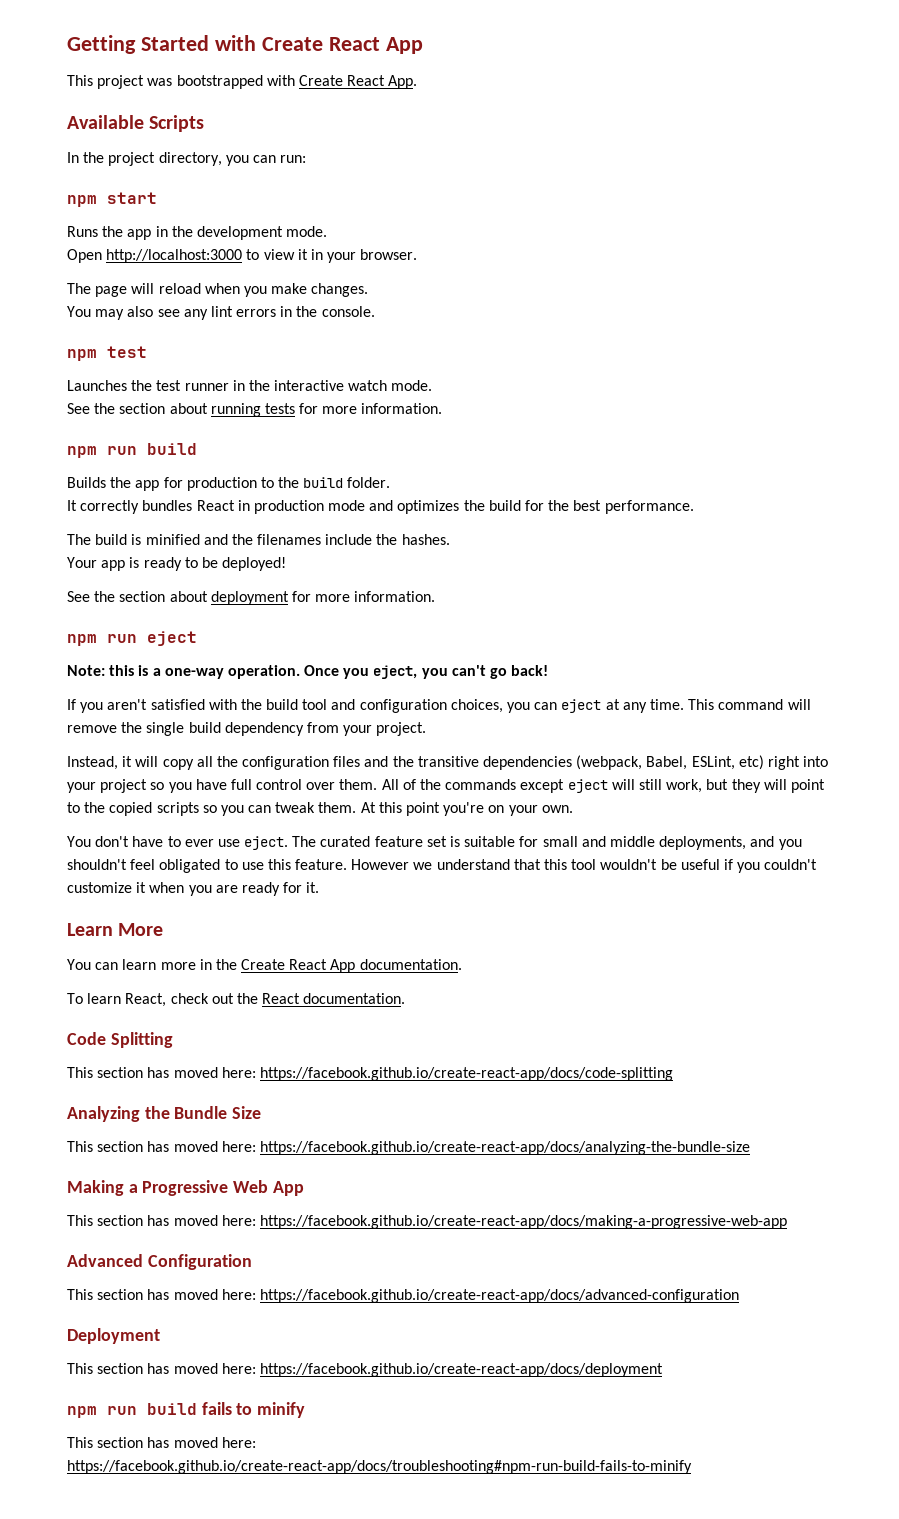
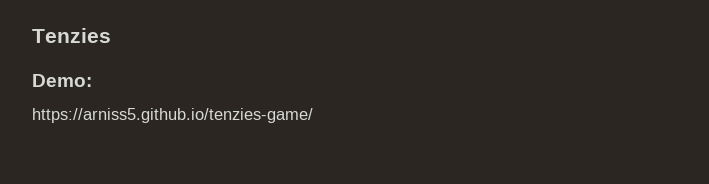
- Getting Started with Create React App
- This project was bootstrapped with Create React App.
- Available Scripts
- In the project directory, you can run:
- npm start
- Runs the app in the development mode.
- Open http://localhost:3000 to view it in your browser.
- The page will reload when you make changes.
- You may also see any lint errors in the console.
- npm test
- Launches the test runner in the interactive watch mode.
- See the section about running tests for more information.
- npm run build
- Builds the app for production to the build folder.
- It correctly bundles React in production mode and optimizes the build for the best performance.
- The build is minified and the filenames include the hashes.
- Your app is ready to be deployed!
- See the section about deployment for more information.
- npm run eject
- Note: this is a one-way operation. Once you eject, you can't go back!
- If you aren't satisfied with the build tool and configuration choices, you can eject at any time. This command will remove the single build dependency from your project.
- Instead, it will copy all the configuration files and the transitive dependencies (webpack, Babel, ESLint, etc) right into your project so you have full control over them. All of the commands except eject will still work, but they will point to the copied scripts so you can tweak them. At this point you're on your own.
- You don't have to ever use eject. The curated feature set is suitable for small and middle deployments, and you shouldn't feel obligated to use this feature. However we understand that this tool wouldn't be useful if you couldn't customize it when you are ready for it.
- Learn More
- You can learn more in the Create React App documentation.
- To learn React, check out the React documentation.
- Code Splitting
- This section has moved here: https://facebook.github.io/create-react-app/docs/code-splitting
- Analyzing the Bundle Size
- This section has moved here: https://facebook.github.io/create-react-app/docs/analyzing-the-bundle-size
- Making a Progressive Web App
- This section has moved here: https://facebook.github.io/create-react-app/docs/making-a-progressive-web-app
- Advanced Configuration
- This section has moved here: https://facebook.github.io/create-react-app/docs/advanced-configuration
- Deployment
- This section has moved here: https://facebook.github.io/create-react-app/docs/deployment
- npm run build fails to minify
- This section has moved here: https://facebook.github.io/create-react-app/docs/troubleshooting#npm-run-build-fails-to-minify
+ Tenzies
+ Demo:
+ https://arniss5.github.io/tenzies-game/

